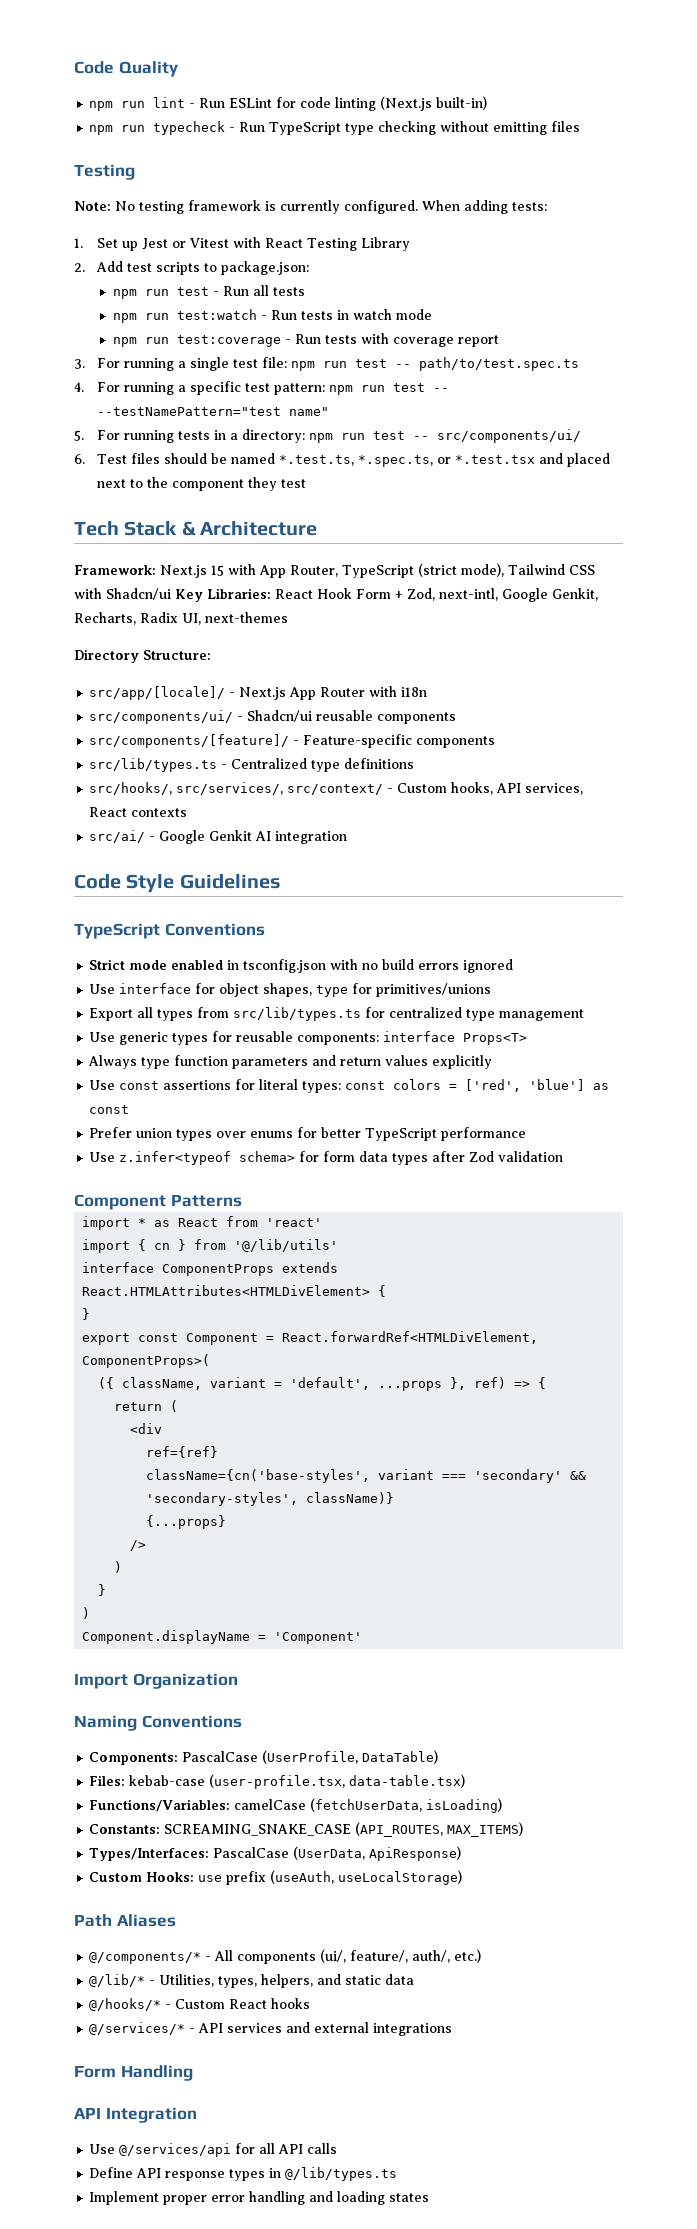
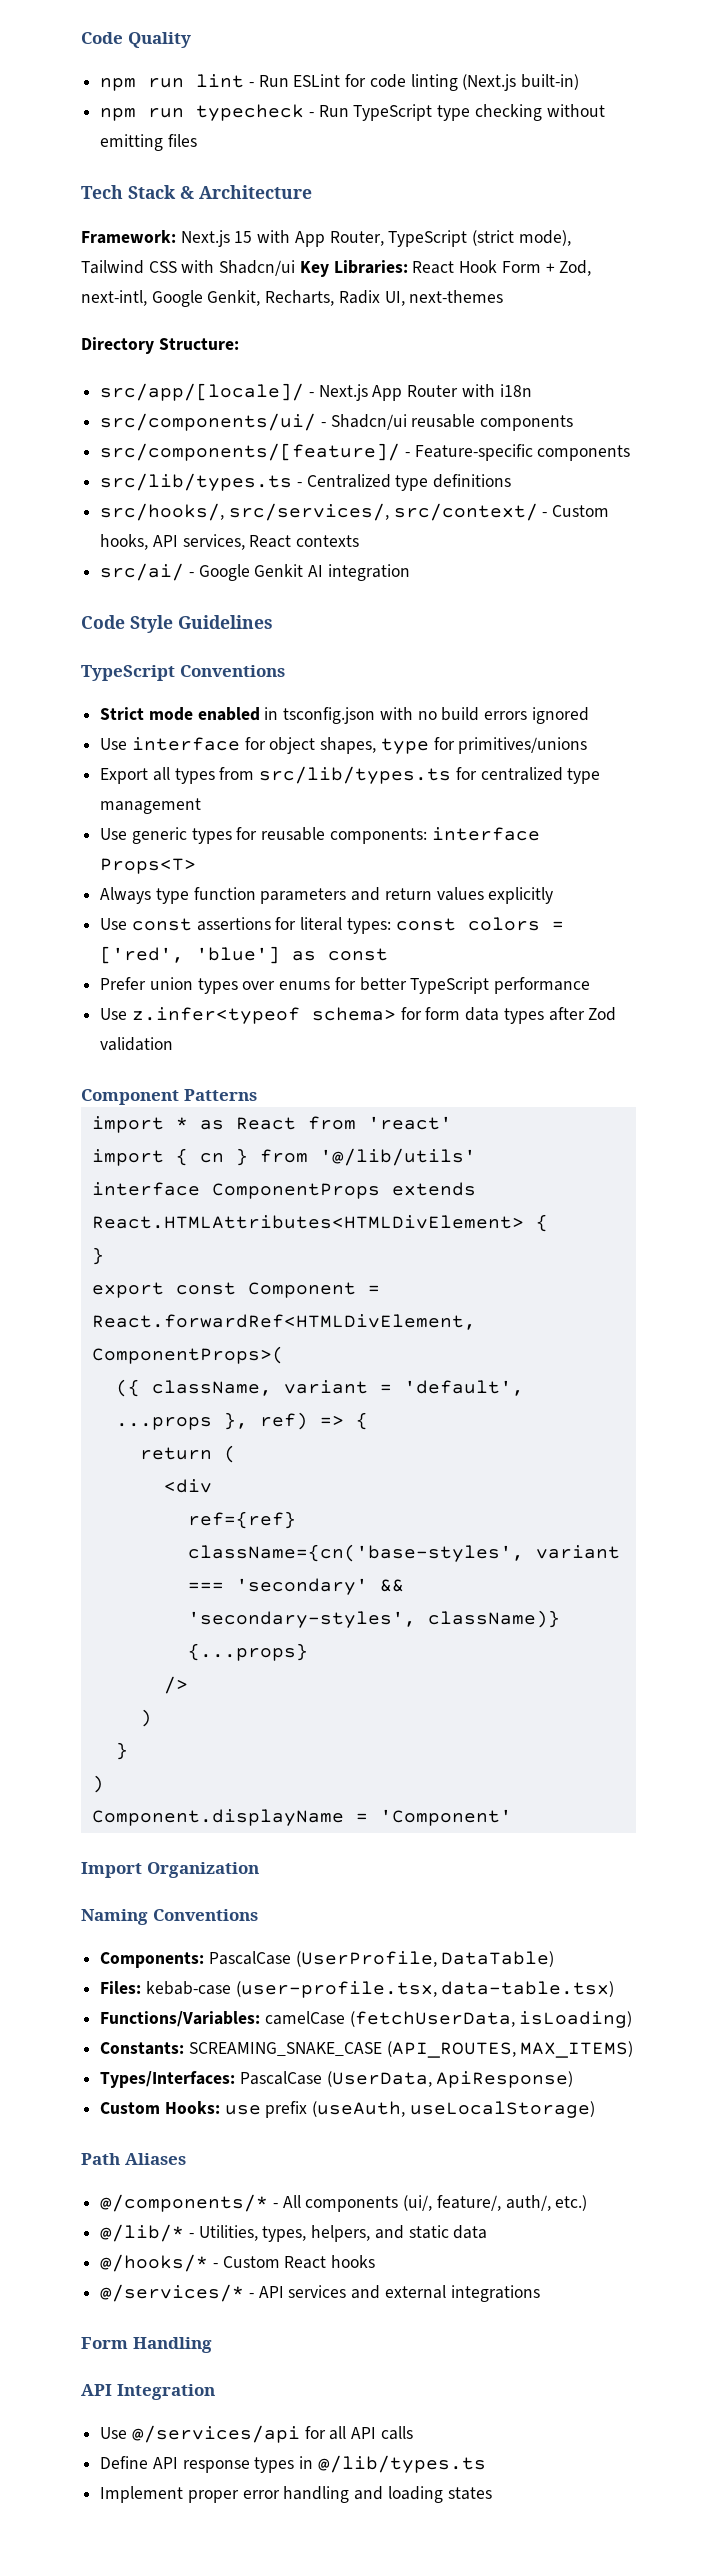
  npm run typecheck - Run TypeScript type checking without emitting files
- Testing
- Note: No testing framework is currently configured. When adding tests:
- 1. Set up Jest or Vitest with React Testing Library
- 2. Add test scripts to package.json:
- npm run test - Run all tests
- npm run test:watch - Run tests in watch mode
- npm run test:coverage - Run tests with coverage report
- 3. For running a single test file: npm run test -- path/to/test.spec.ts
- 4. For running a specific test pattern: npm run test -- --testNamePattern="test name"
- 5. For running tests in a directory: npm run test -- src/components/ui/
- 6. Test files should be named *.test.ts, *.spec.ts, or *.test.tsx and placed next to the component they test

